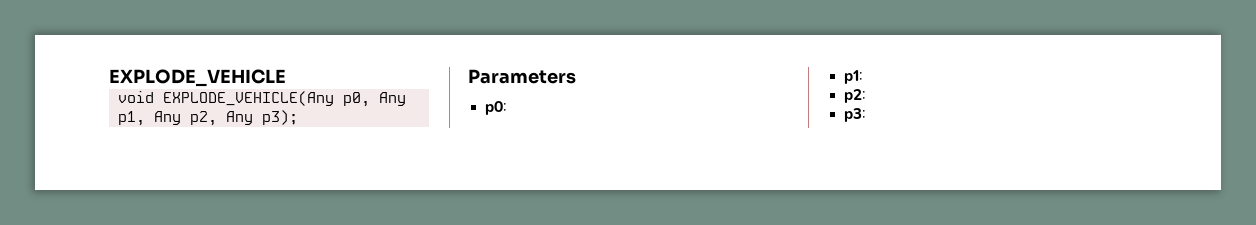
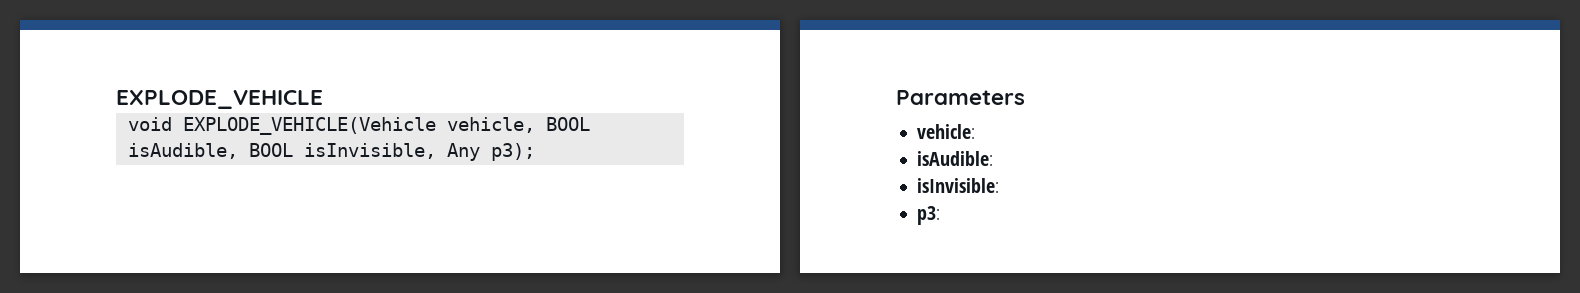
- void EXPLODE_VEHICLE(Any p0, Any p1, Any p2, Any p3);
+ void EXPLODE_VEHICLE(Vehicle vehicle, BOOL isAudible, BOOL isInvisible, Any p3);
- p0:
- p1:
- p2:
+ vehicle:
+ isAudible:
+ isInvisible:

